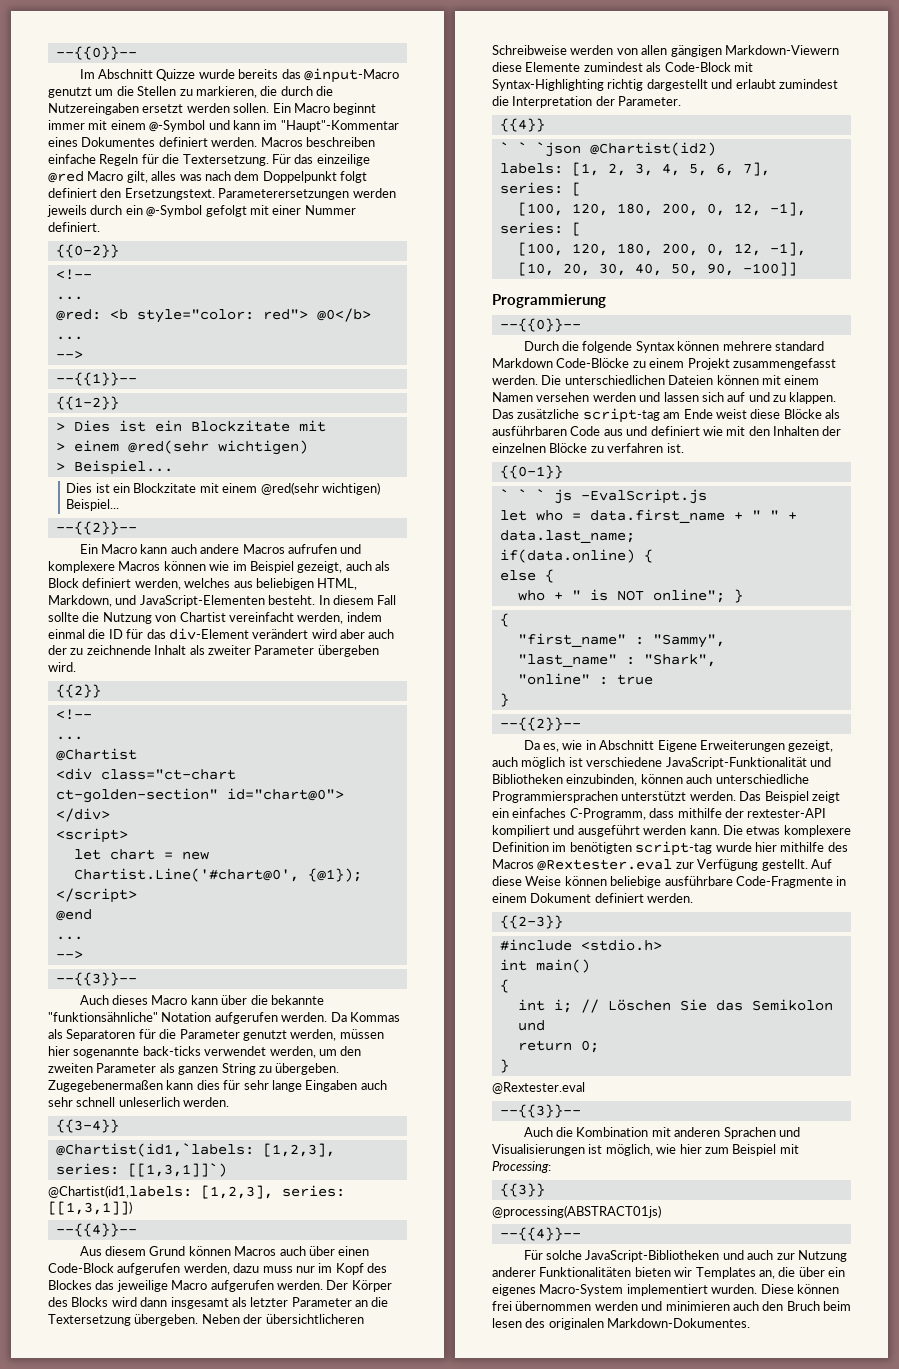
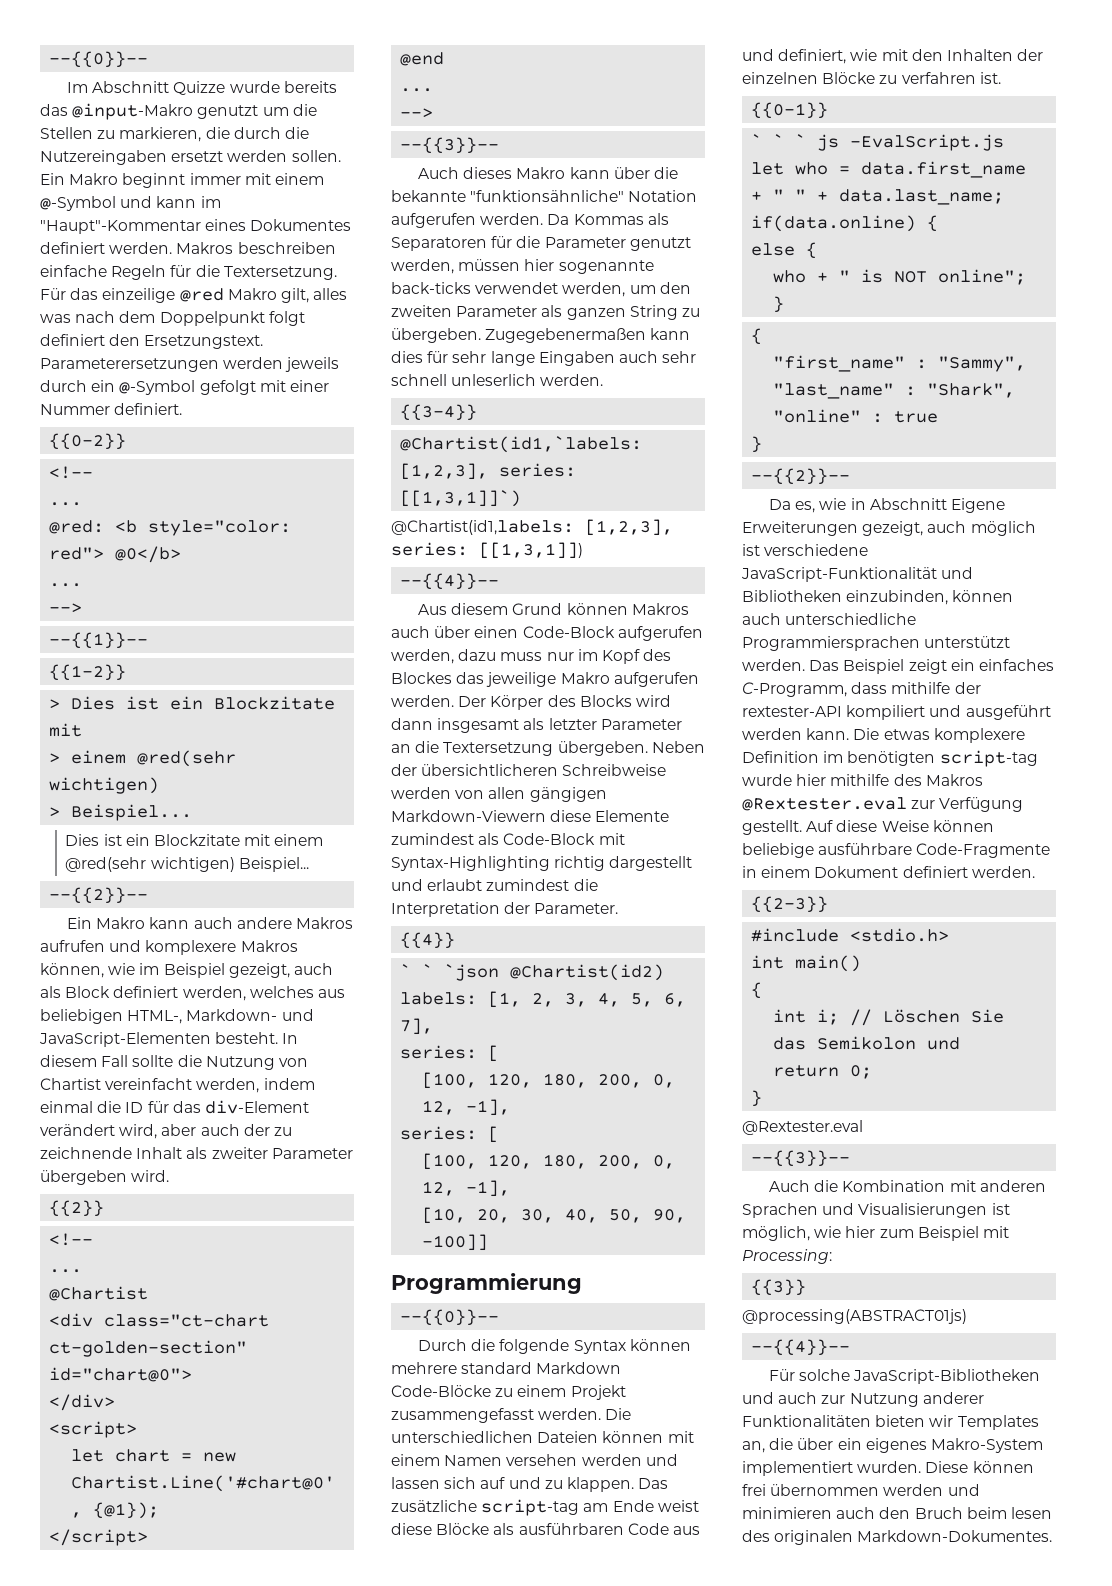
- Im Abschnitt Quizze wurde bereits das @input-Macro genutzt um die Stellen zu markieren, die durch die Nutzereingaben ersetzt werden sollen.
+ Im Abschnitt Quizze wurde bereits das @input-Makro genutzt um die Stellen zu markieren, die durch die Nutzereingaben ersetzt werden sollen.
- Ein Macro beginnt immer mit einem @-Symbol und kann im "Haupt"-Kommentar eines Dokumentes definiert werden.
+ Ein Makro beginnt immer mit einem @-Symbol und kann im "Haupt"-Kommentar eines Dokumentes definiert werden.
- Macros beschreiben einfache Regeln für die Textersetzung.
+ Makros beschreiben einfache Regeln für die Textersetzung.
- Für das einzeilige @red Macro gilt, alles was nach dem Doppelpunkt folgt definiert den Ersetzungstext.
+ Für das einzeilige @red Makro gilt, alles was nach dem Doppelpunkt folgt definiert den Ersetzungstext.
- Ein Macro kann auch andere Macros aufrufen und komplexere Macros können wie im Beispiel gezeigt, auch als Block definiert werden, welches aus beliebigen HTML, Markdown, und JavaScript-Elementen besteht.
+ Ein Makro kann auch andere Makros aufrufen und komplexere Makros können, wie im Beispiel gezeigt, auch als Block definiert werden, welches aus beliebigen HTML-, Markdown- und JavaScript-Elementen besteht.
- In diesem Fall sollte die Nutzung von Chartist vereinfacht werden, indem einmal die ID für das div-Element verändert wird aber auch der zu zeichnende Inhalt als zweiter Parameter übergeben wird.
+ In diesem Fall sollte die Nutzung von Chartist vereinfacht werden, indem einmal die ID für das div-Element verändert wird, aber auch der zu zeichnende Inhalt als zweiter Parameter übergeben wird.
- Auch dieses Macro kann über die bekannte "funktionsähnliche" Notation aufgerufen werden.
+ Auch dieses Makro kann über die bekannte "funktionsähnliche" Notation aufgerufen werden.
- Aus diesem Grund können Macros auch über einen Code-Block aufgerufen werden, dazu muss nur im Kopf des Blockes das jeweilige Macro aufgerufen werden.
+ Aus diesem Grund können Makros auch über einen Code-Block aufgerufen werden, dazu muss nur im Kopf des Blockes das jeweilige Makro aufgerufen werden.
- Das zusätzliche script-tag am Ende weist diese Blöcke als ausführbaren Code aus und definiert wie mit den Inhalten der einzelnen Blöcke zu verfahren ist.
+ Das zusätzliche script-tag am Ende weist diese Blöcke als ausführbaren Code aus und definiert, wie mit den Inhalten der einzelnen Blöcke zu verfahren ist.
- Die etwas komplexere Definition im benötigten script-tag wurde hier mithilfe des Macros @Rextester.eval zur Verfügung gestellt.
+ Die etwas komplexere Definition im benötigten script-tag wurde hier mithilfe des Makros @Rextester.eval zur Verfügung gestellt.
- Für solche JavaScript-Bibliotheken und auch zur Nutzung anderer Funktionalitäten bieten wir Templates an, die über ein eigenes Macro-System implementiert wurden.
+ Für solche JavaScript-Bibliotheken und auch zur Nutzung anderer Funktionalitäten bieten wir Templates an, die über ein eigenes Makro-System implementiert wurden.

